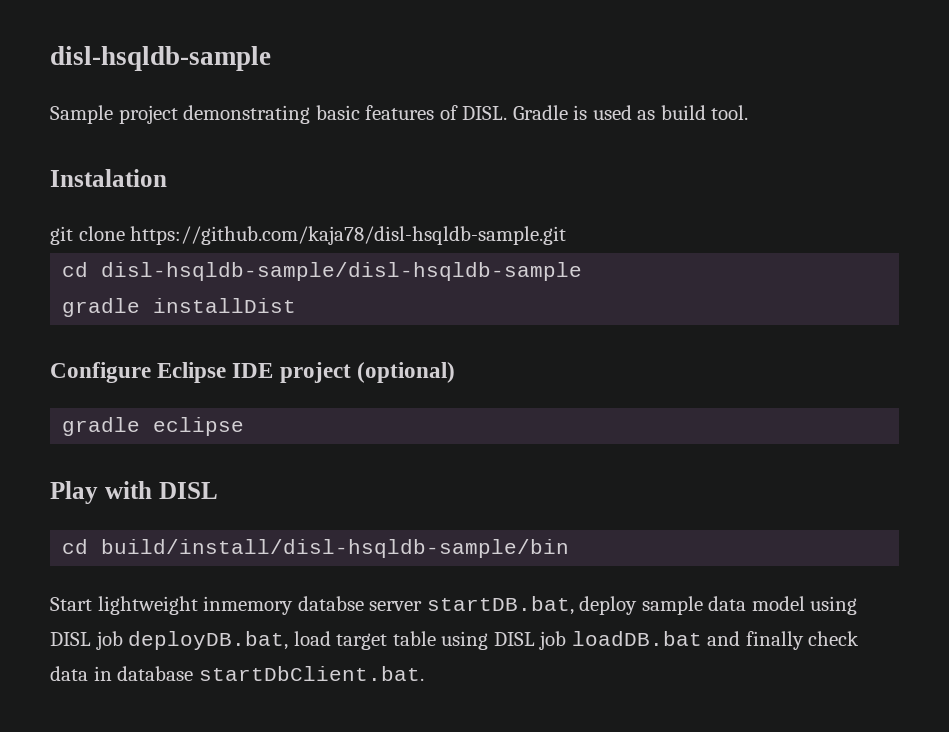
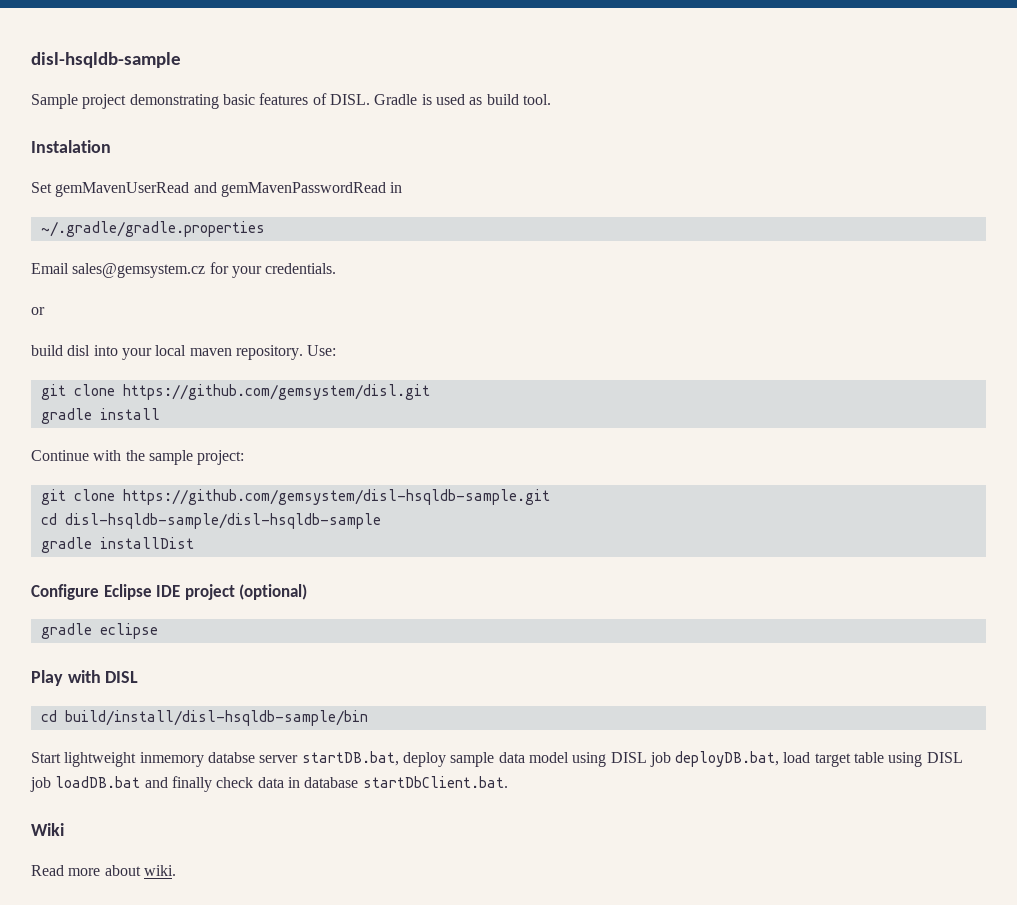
- git clone https://github.com/kaja78/disl-hsqldb-sample.git
+ Set gemMavenUserRead and gemMavenPasswordRead in
+ ~/.gradle/gradle.properties
+ Email sales@gemsystem.cz for your credentials.
+ or
+ build disl into your local maven repository. Use:
+ git clone https://github.com/gemsystem/disl.git
+ gradle install
+ Continue with the sample project:
+ git clone https://github.com/gemsystem/disl-hsqldb-sample.git
+ Wiki
+ Read more about wiki.

